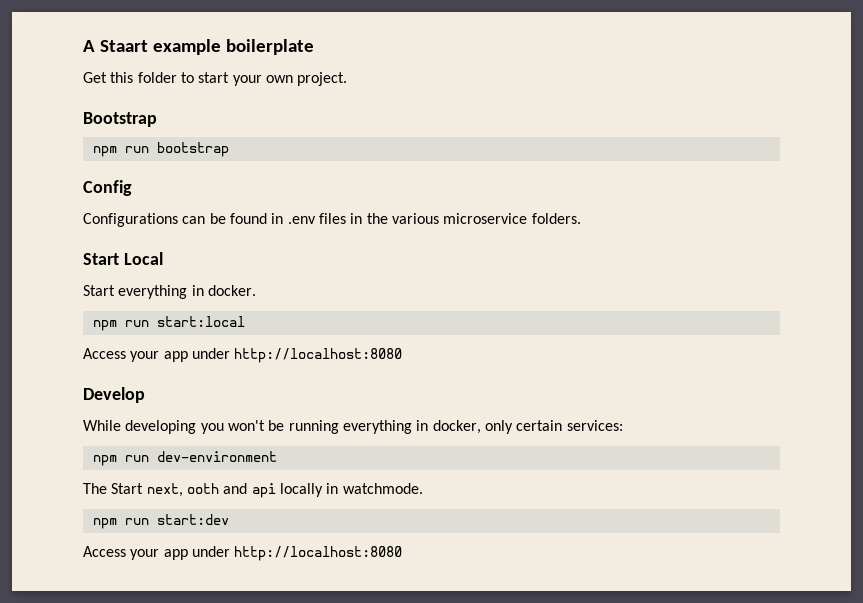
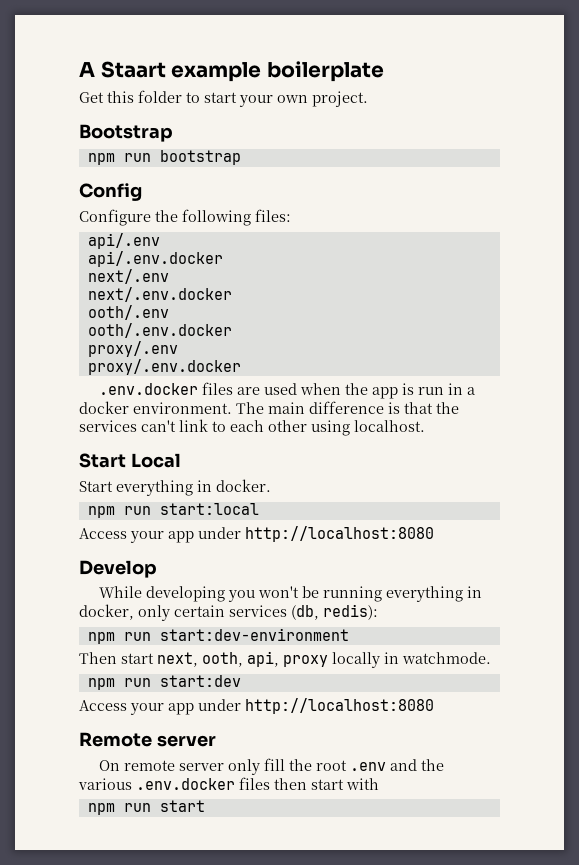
- Configurations can be found in .env files in the various microservice folders.
+ Configure the following files:
+ api/.env
+ api/.env.docker
+ next/.env
+ next/.env.docker
+ ooth/.env
+ ooth/.env.docker
+ proxy/.env
+ proxy/.env.docker
+ .env.docker files are used when the app is run in a docker environment. The main difference is that the services can't link to each other using localhost.
- While developing you won't be running everything in docker, only certain services:
- npm run dev-environment
- The Start next, ooth and api locally in watchmode.
+ While developing you won't be running everything in docker, only certain services (db, redis):
+ npm run start:dev-environment
+ Then start next, ooth, api, proxy locally in watchmode.
+ Remote server
+ On remote server only fill the root .env and the various .env.docker files then start with
+ npm run start

